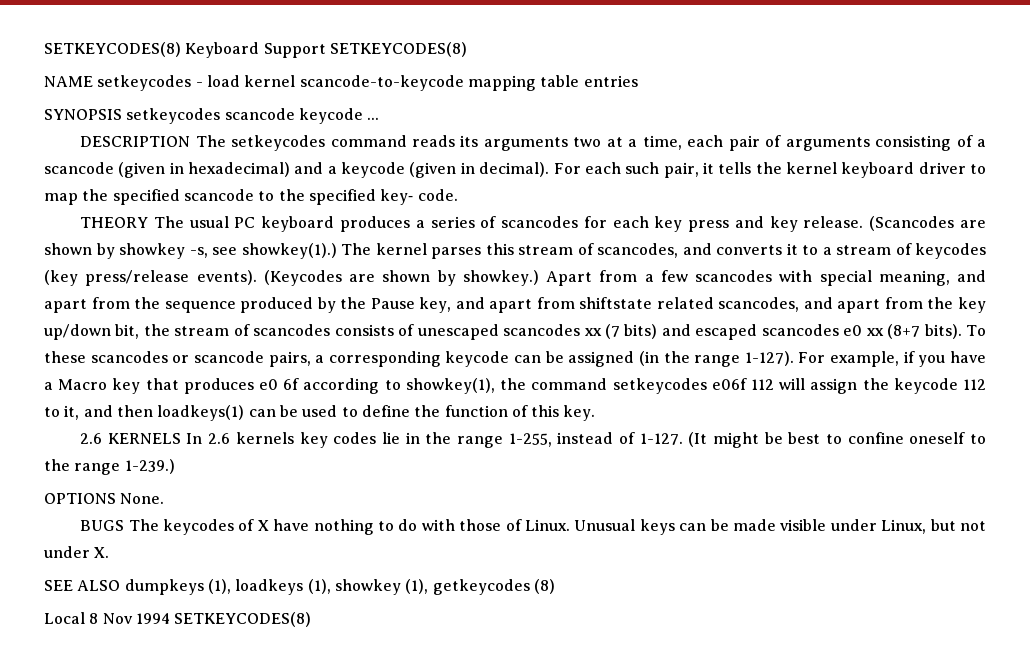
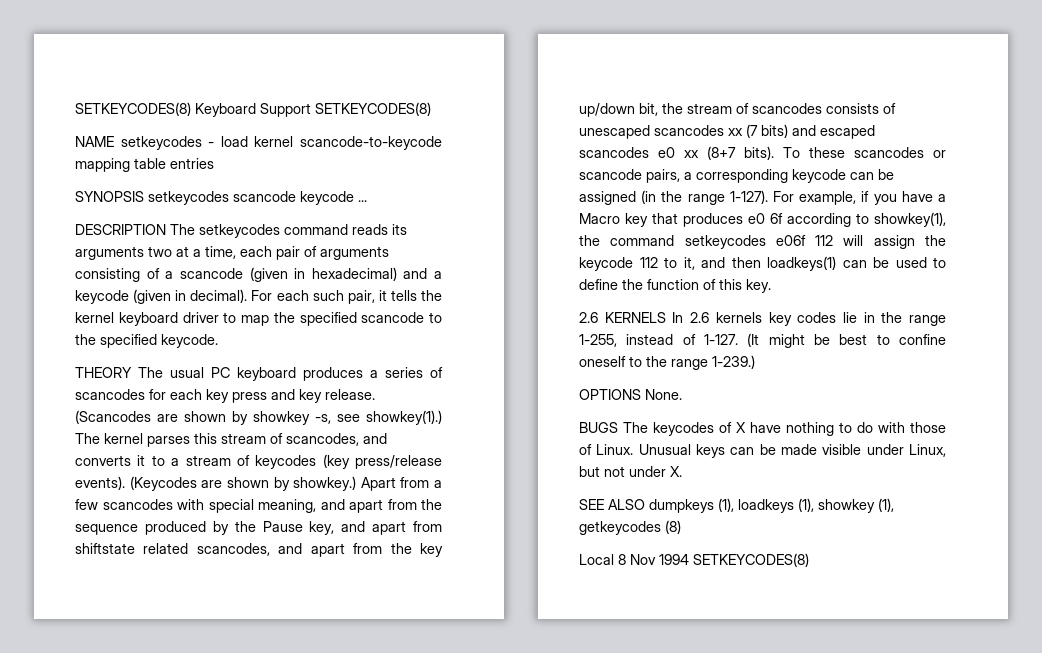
- For each such pair, it tells the kernel keyboard driver to map the specified scancode to the specified key‐ code.
+ For each such pair, it tells the kernel keyboard driver to map the specified scancode to the specified keycode.

